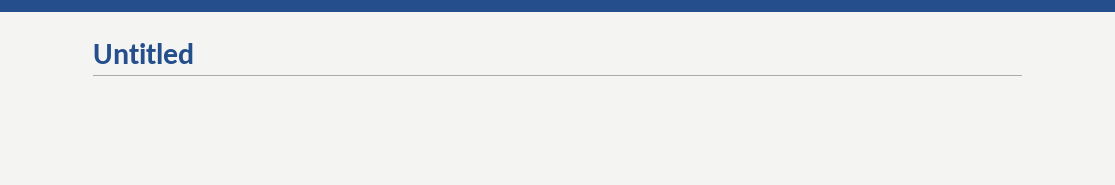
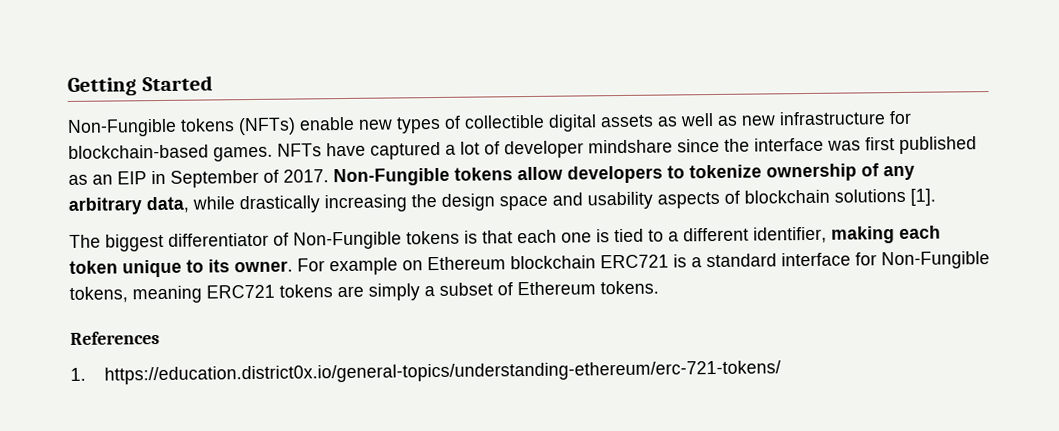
- Untitled
+ Getting Started
+ Non-Fungible tokens (NFTs) enable new types of collectible digital assets as well as new infrastructure for blockchain-based games. NFTs have captured a lot of developer mindshare since the interface was first published as an EIP in September of 2017. Non-Fungible tokens allow developers to tokenize ownership of any arbitrary data, while drastically increasing the design space and usability aspects of blockchain solutions [1].
+ The biggest differentiator of Non-Fungible tokens is that each one is tied to a different identifier, making each token unique to its owner. For example on Ethereum blockchain ERC721 is a standard interface for Non-Fungible tokens, meaning ERC721 tokens are simply a subset of Ethereum tokens.
+ References
+ 1. https://education.district0x.io/general-topics/understanding-ethereum/erc-721-tokens/

